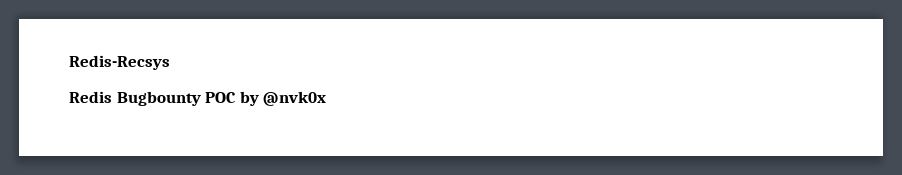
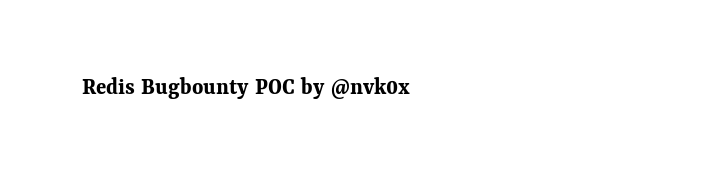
- Redis-Recsys

